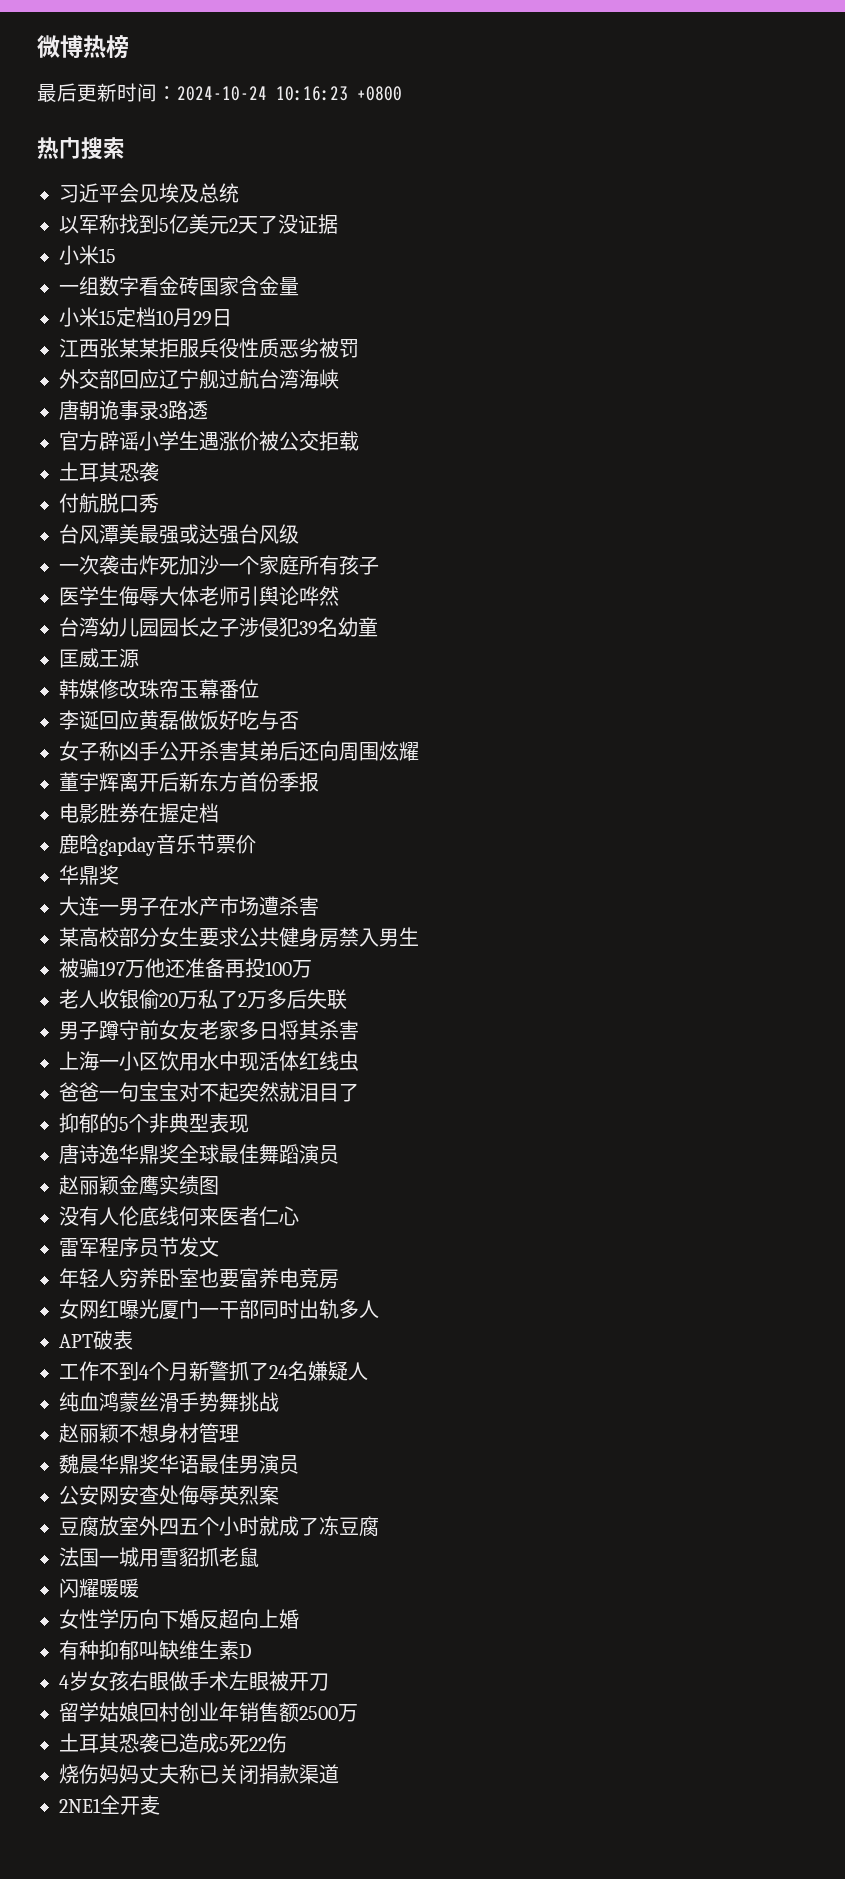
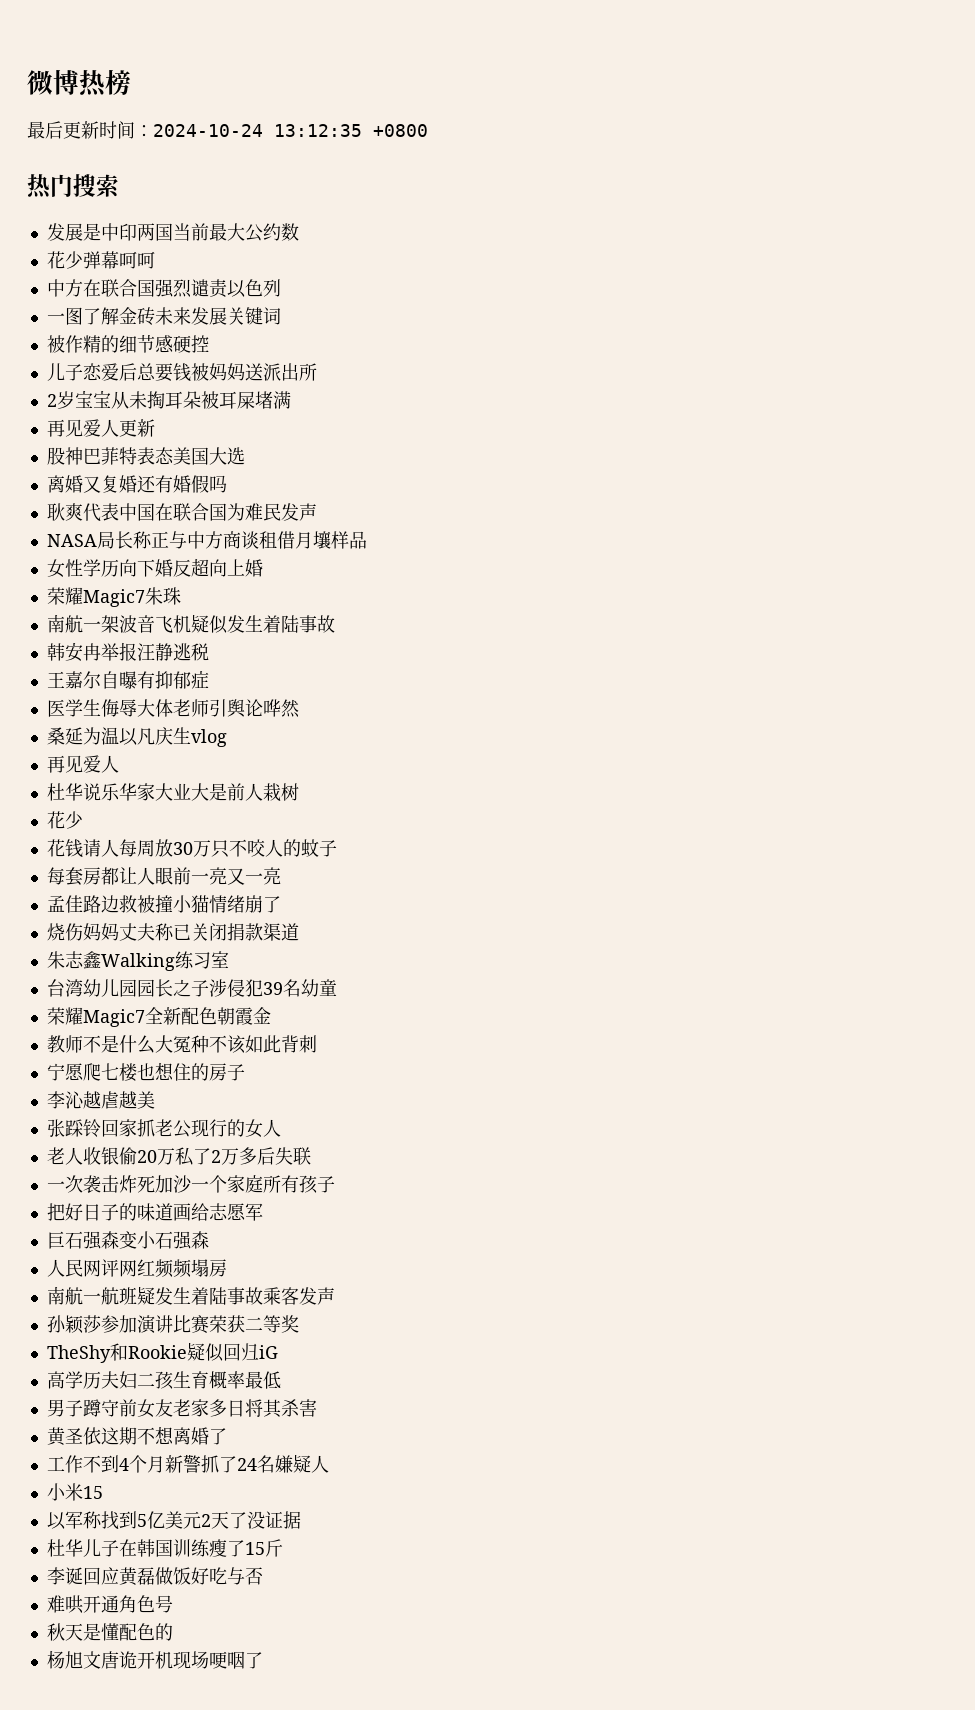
- 最后更新时间：2024-10-24 10:16:23 +0800
+ 最后更新时间：2024-10-24 13:12:35 +0800
- 习近平会见埃及总统
- 以军称找到5亿美元2天了没证据
- 小米15
- 一组数字看金砖国家含金量
- 小米15定档10月29日
- 江西张某某拒服兵役性质恶劣被罚
- 外交部回应辽宁舰过航台湾海峡
- 唐朝诡事录3路透
- 官方辟谣小学生遇涨价被公交拒载
- 土耳其恐袭
- 付航脱口秀
- 台风潭美最强或达强台风级
+ 发展是中印两国当前最大公约数
+ 花少弹幕呵呵
+ 中方在联合国强烈谴责以色列
+ 一图了解金砖未来发展关键词
+ 被作精的细节感硬控
+ 儿子恋爱后总要钱被妈妈送派出所
+ 2岁宝宝从未掏耳朵被耳屎堵满
+ 再见爱人更新
+ 股神巴菲特表态美国大选
+ 离婚又复婚还有婚假吗
+ 耿爽代表中国在联合国为难民发声
+ NASA局长称正与中方商谈租借月壤样品
+ 女性学历向下婚反超向上婚
+ 荣耀Magic7朱珠
+ 南航一架波音飞机疑似发生着陆事故
+ 韩安冉举报汪静逃税
+ 王嘉尔自曝有抑郁症
+ 医学生侮辱大体老师引舆论哗然
+ 桑延为温以凡庆生vlog
+ 再见爱人
+ 杜华说乐华家大业大是前人栽树
+ 花少
+ 花钱请人每周放30万只不咬人的蚊子
+ 每套房都让人眼前一亮又一亮
+ 孟佳路边救被撞小猫情绪崩了
+ 烧伤妈妈丈夫称已关闭捐款渠道
+ 朱志鑫Walking练习室
+ 台湾幼儿园园长之子涉侵犯39名幼童
+ 荣耀Magic7全新配色朝霞金
+ 教师不是什么大冤种不该如此背刺
+ 宁愿爬七楼也想住的房子
+ 李沁越虐越美
+ 张踩铃回家抓老公现行的女人
+ 老人收银偷20万私了2万多后失联
- 医学生侮辱大体老师引舆论哗然
- 台湾幼儿园园长之子涉侵犯39名幼童
- 匡威王源
- 韩媒修改珠帘玉幕番位
- 李诞回应黄磊做饭好吃与否
- 女子称凶手公开杀害其弟后还向周围炫耀
- 董宇辉离开后新东方首份季报
- 电影胜券在握定档
- 鹿晗gapday音乐节票价
- 华鼎奖
- 大连一男子在水产市场遭杀害
- 某高校部分女生要求公共健身房禁入男生
- 被骗197万他还准备再投100万
- 老人收银偷20万私了2万多后失联
+ 把好日子的味道画给志愿军
+ 巨石强森变小石强森
+ 人民网评网红频频塌房
+ 南航一航班疑发生着陆事故乘客发声
+ 孙颖莎参加演讲比赛荣获二等奖
+ TheShy和Rookie疑似回归iG
+ 高学历夫妇二孩生育概率最低
- 上海一小区饮用水中现活体红线虫
- 爸爸一句宝宝对不起突然就泪目了
- 抑郁的5个非典型表现
- 唐诗逸华鼎奖全球最佳舞蹈演员
- 赵丽颖金鹰实绩图
- 没有人伦底线何来医者仁心
- 雷军程序员节发文
- 年轻人穷养卧室也要富养电竞房
- 女网红曝光厦门一干部同时出轨多人
- APT破表
+ 黄圣依这期不想离婚了
- 纯血鸿蒙丝滑手势舞挑战
- 赵丽颖不想身材管理
- 魏晨华鼎奖华语最佳男演员
- 公安网安查处侮辱英烈案
- 豆腐放室外四五个小时就成了冻豆腐
- 法国一城用雪貂抓老鼠
- 闪耀暖暖
- 女性学历向下婚反超向上婚
- 有种抑郁叫缺维生素D
- 4岁女孩右眼做手术左眼被开刀
- 留学姑娘回村创业年销售额2500万
- 土耳其恐袭已造成5死22伤
- 烧伤妈妈丈夫称已关闭捐款渠道
- 2NE1全开麦
+ 小米15
+ 以军称找到5亿美元2天了没证据
+ 杜华儿子在韩国训练瘦了15斤
+ 李诞回应黄磊做饭好吃与否
+ 难哄开通角色号
+ 秋天是懂配色的
+ 杨旭文唐诡开机现场哽咽了

